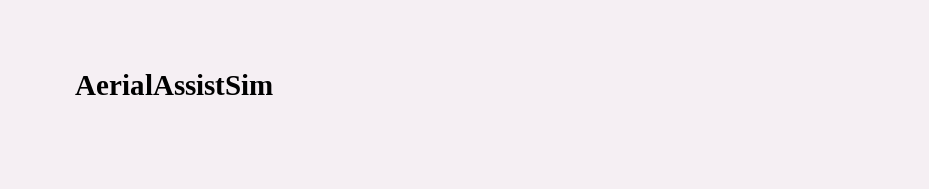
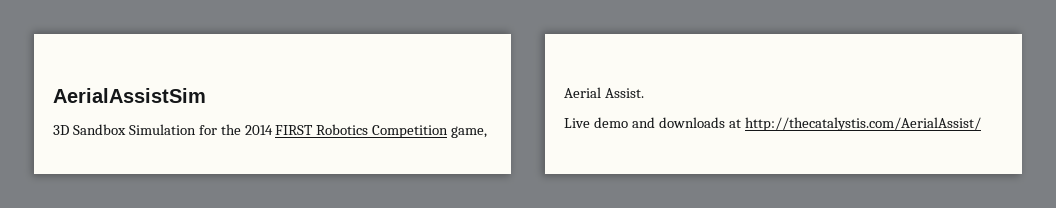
+ 3D Sandbox Simulation for the 2014 FIRST Robotics Competition game, Aerial Assist.
+ Live demo and downloads at http://thecatalystis.com/AerialAssist/

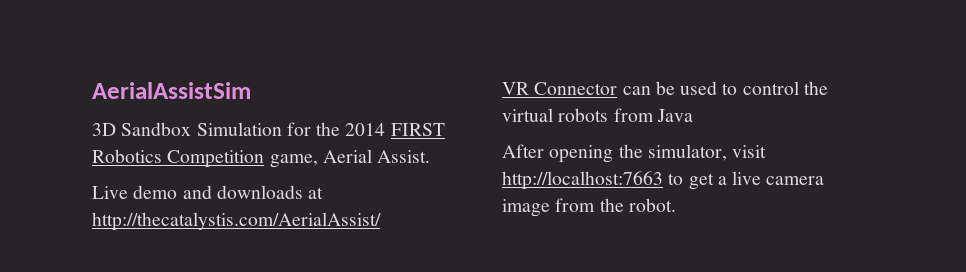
+ VR Connector can be used to control the virtual robots from Java
+ After opening the simulator, visit http://localhost:7663 to get a live camera image from the robot.

